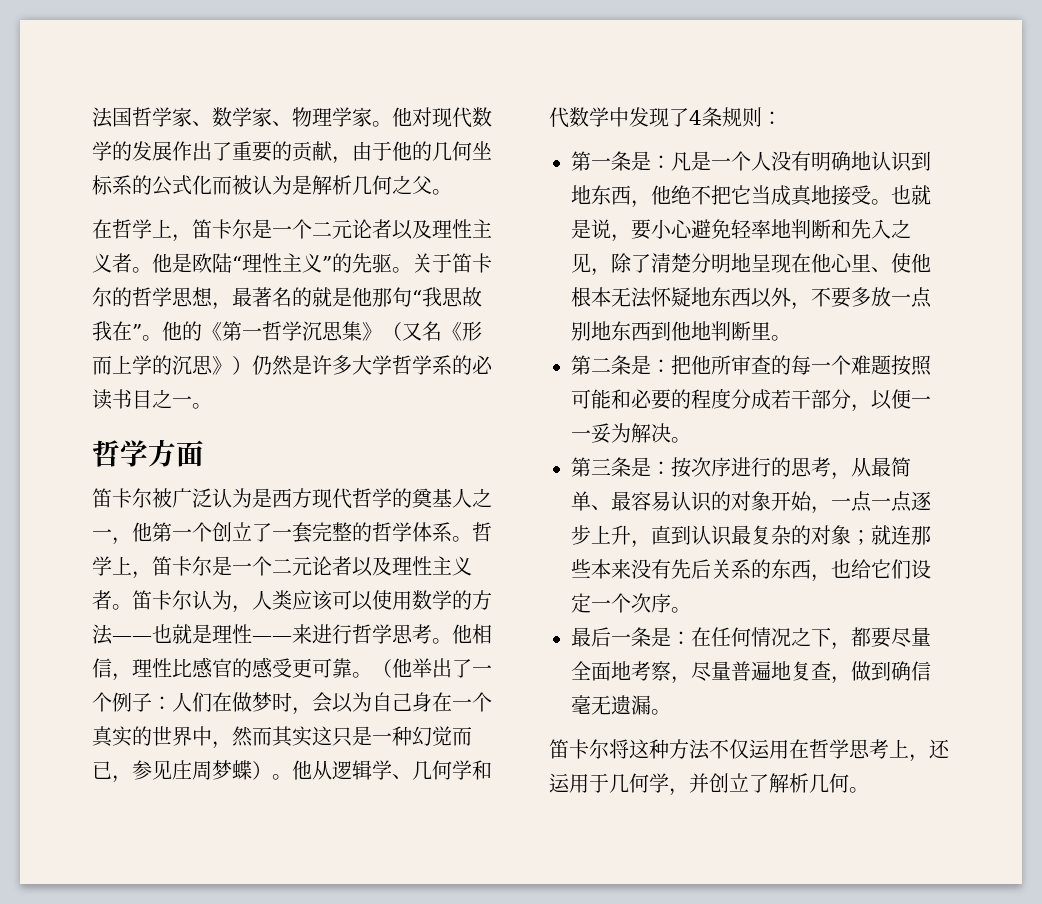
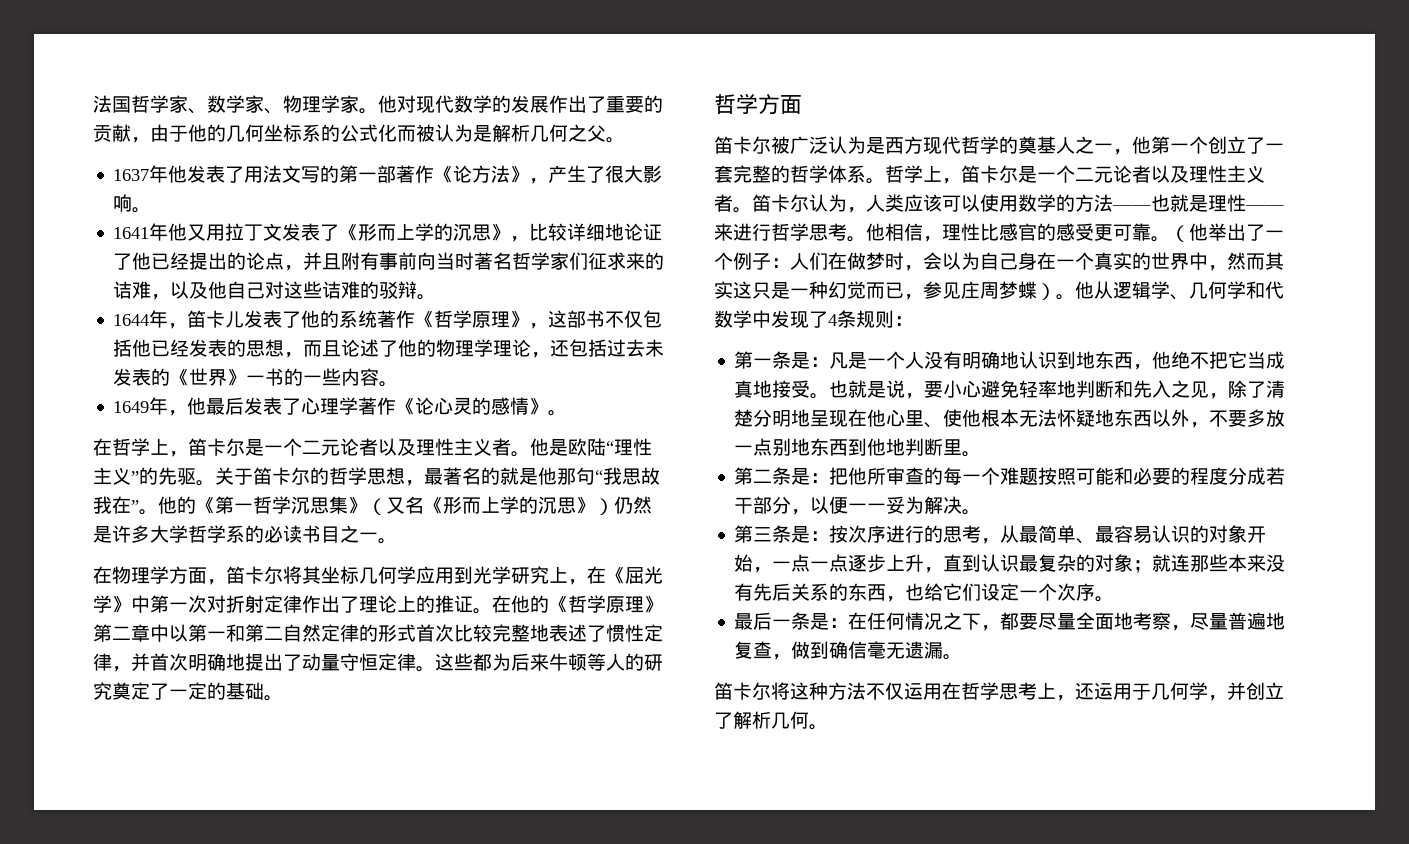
+ 1637年他发表了用法文写的第一部著作《论方法》，产生了很大影响。
+ 1641年他又用拉丁文发表了《形而上学的沉思》，比较详细地论证了他已经提出的论点，并且附有事前向当时著名哲学家们征求来的诘难，以及他自己对这些诘难的驳辩。
+ 1644年，笛卡儿发表了他的系统著作《哲学原理》，这部书不仅包括他已经发表的思想，而且论述了他的物理学理论，还包括过去未发表的《世界》一书的一些内容。
+ 1649年，他最后发表了心理学著作《论心灵的感情》。
+ 在物理学方面，笛卡尔将其坐标几何学应用到光学研究上，在《屈光学》中第一次对折射定律作出了理论上的推证。在他的《哲学原理》第二章中以第一和第二自然定律的形式首次比较完整地表述了惯性定律，并首次明确地提出了动量守恒定律。这些都为后来牛顿等人的研究奠定了一定的基础。

